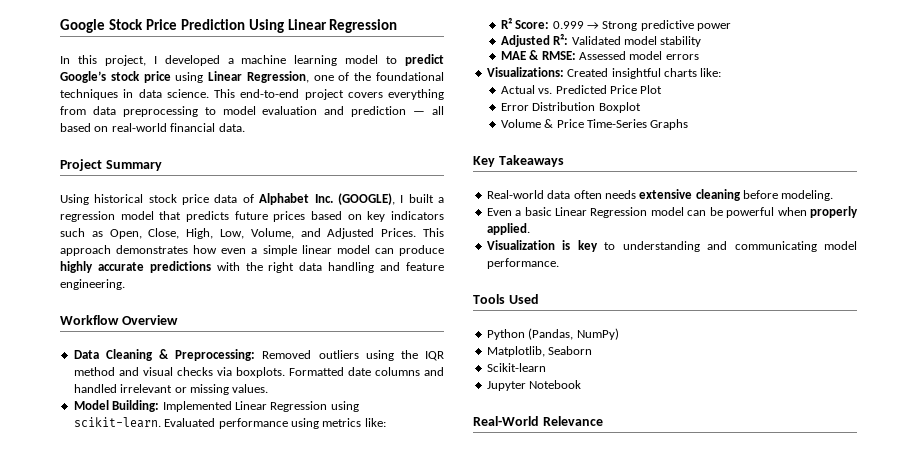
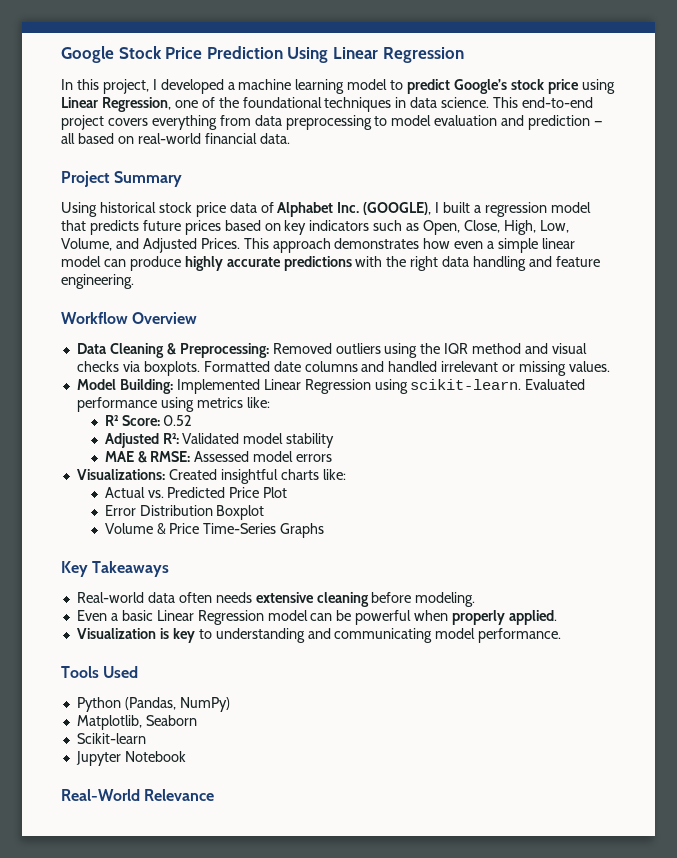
- R² Score: 0.999 → Strong predictive power
+ R² Score: 0.52

